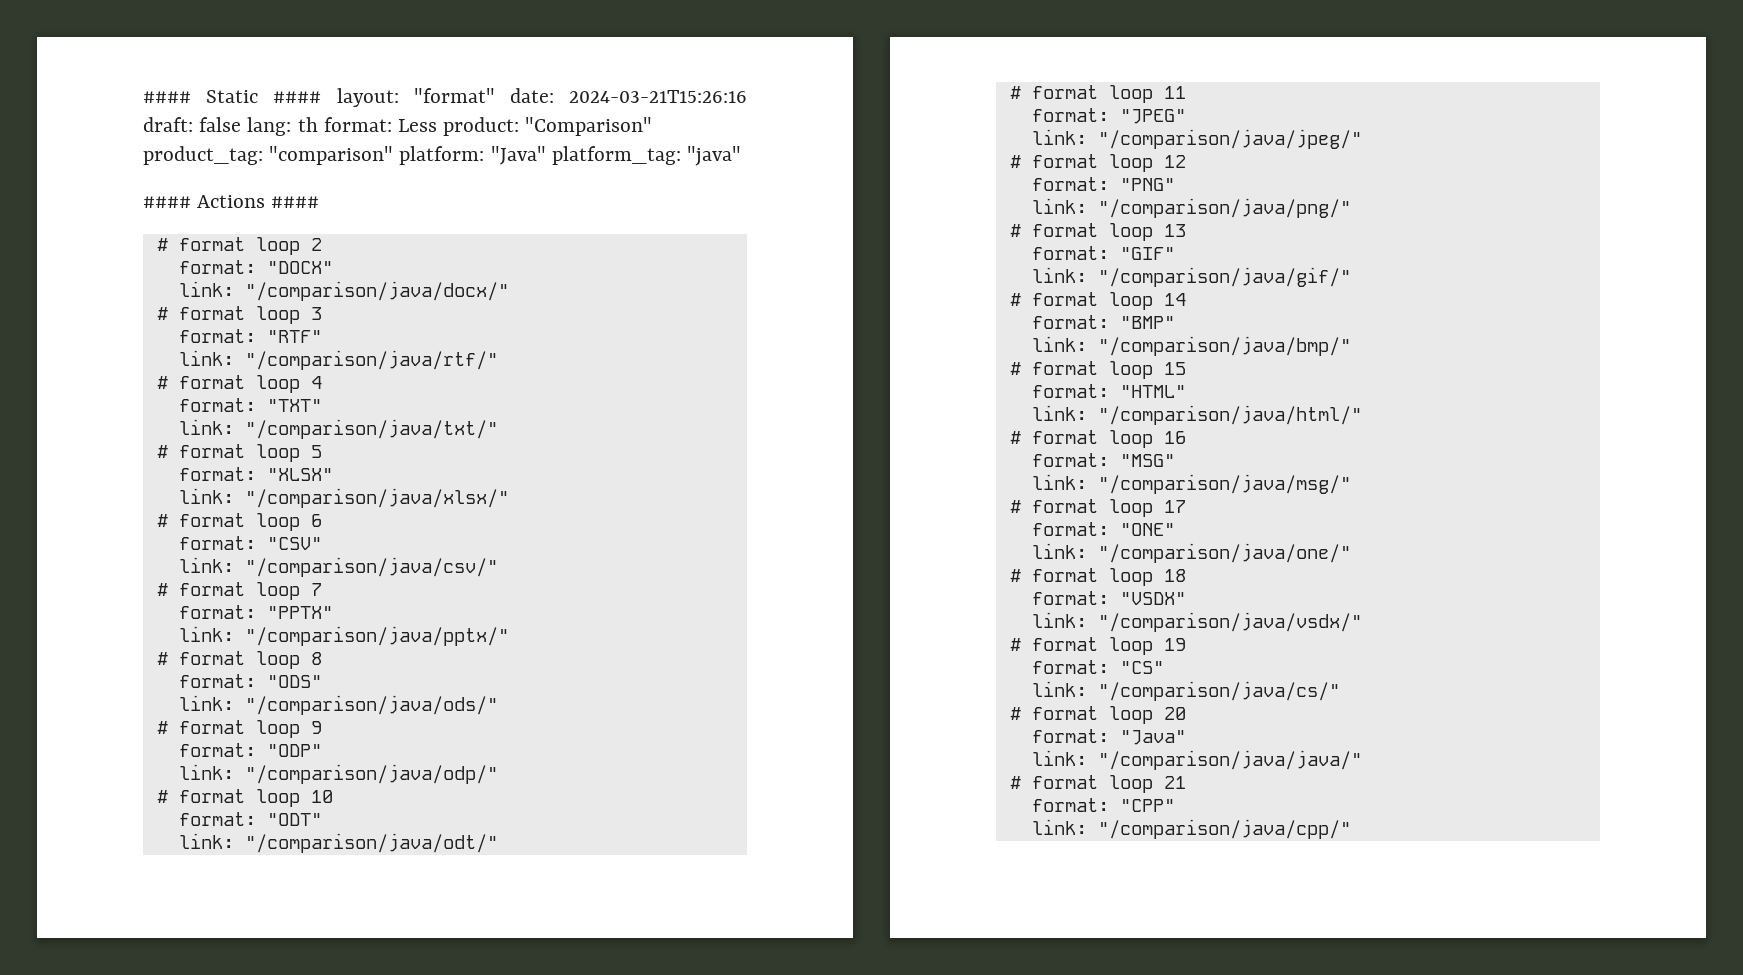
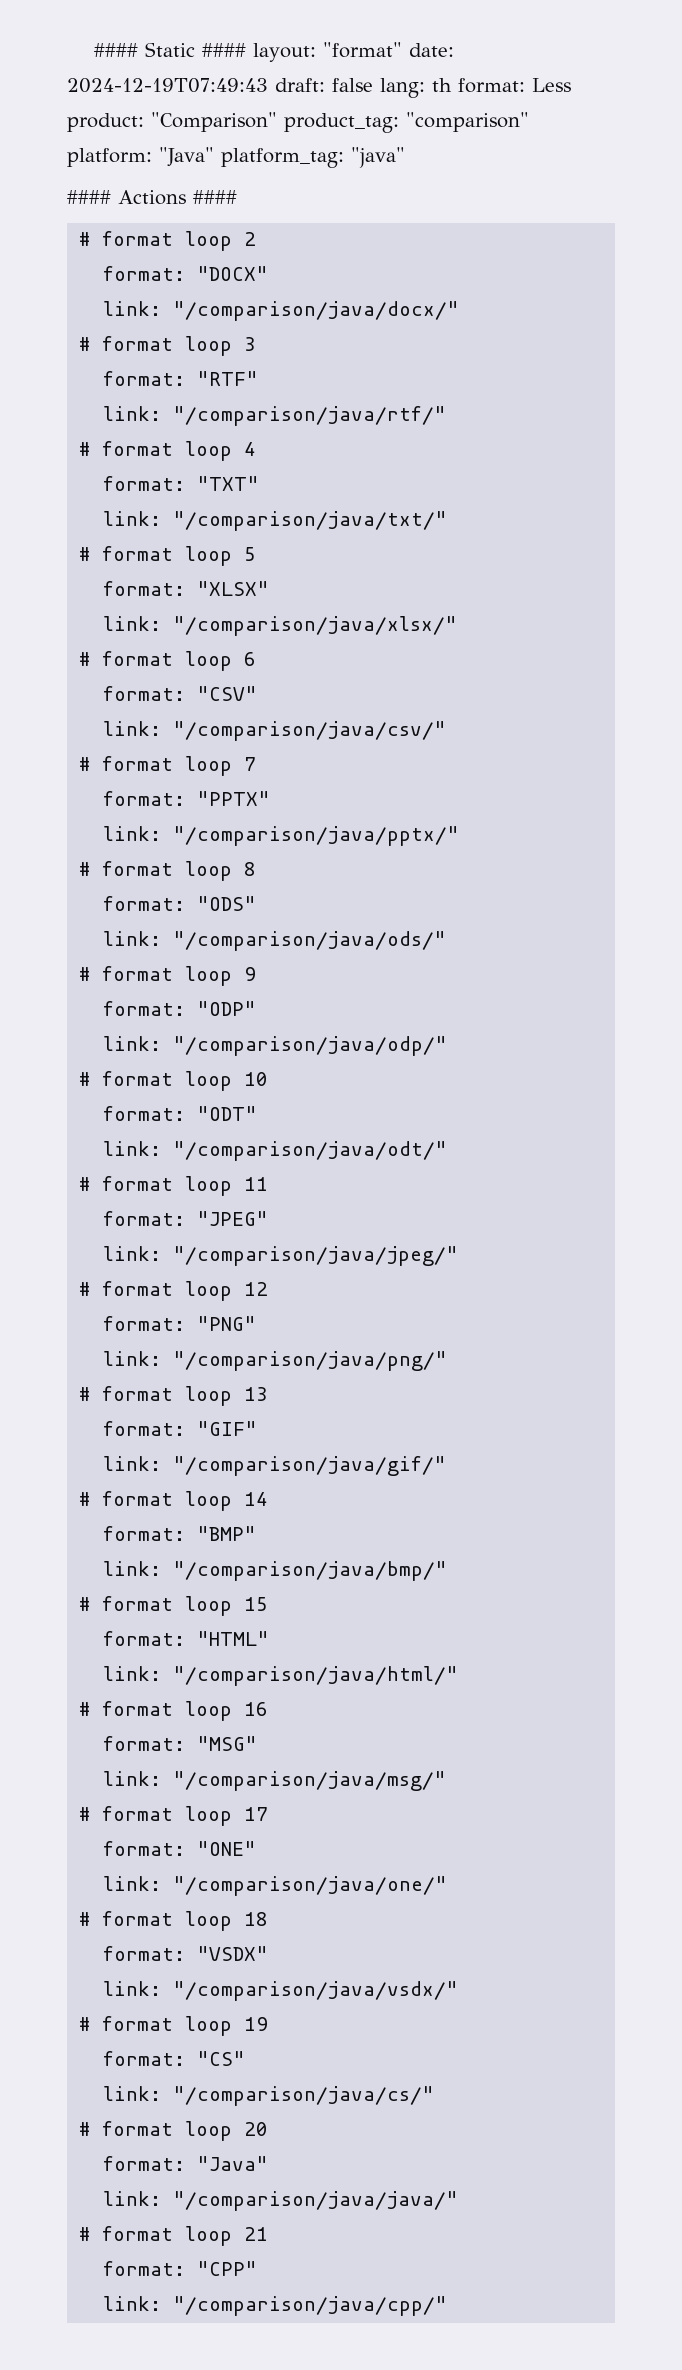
- #### Static #### layout: "format" date: 2024-03-21T15:26:16 draft: false lang: th format: Less product: "Comparison" product_tag: "comparison" platform: "Java" platform_tag: "java"
+ #### Static #### layout: "format" date: 2024-12-19T07:49:43 draft: false lang: th format: Less product: "Comparison" product_tag: "comparison" platform: "Java" platform_tag: "java"

